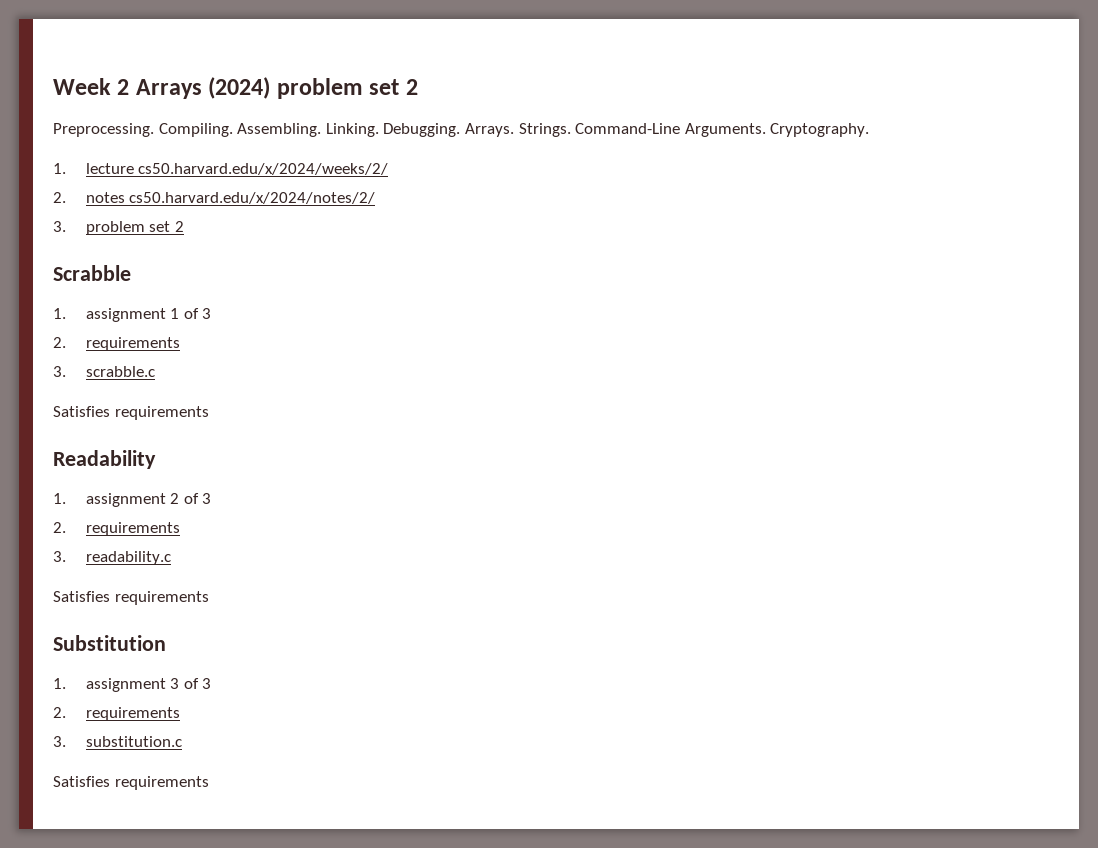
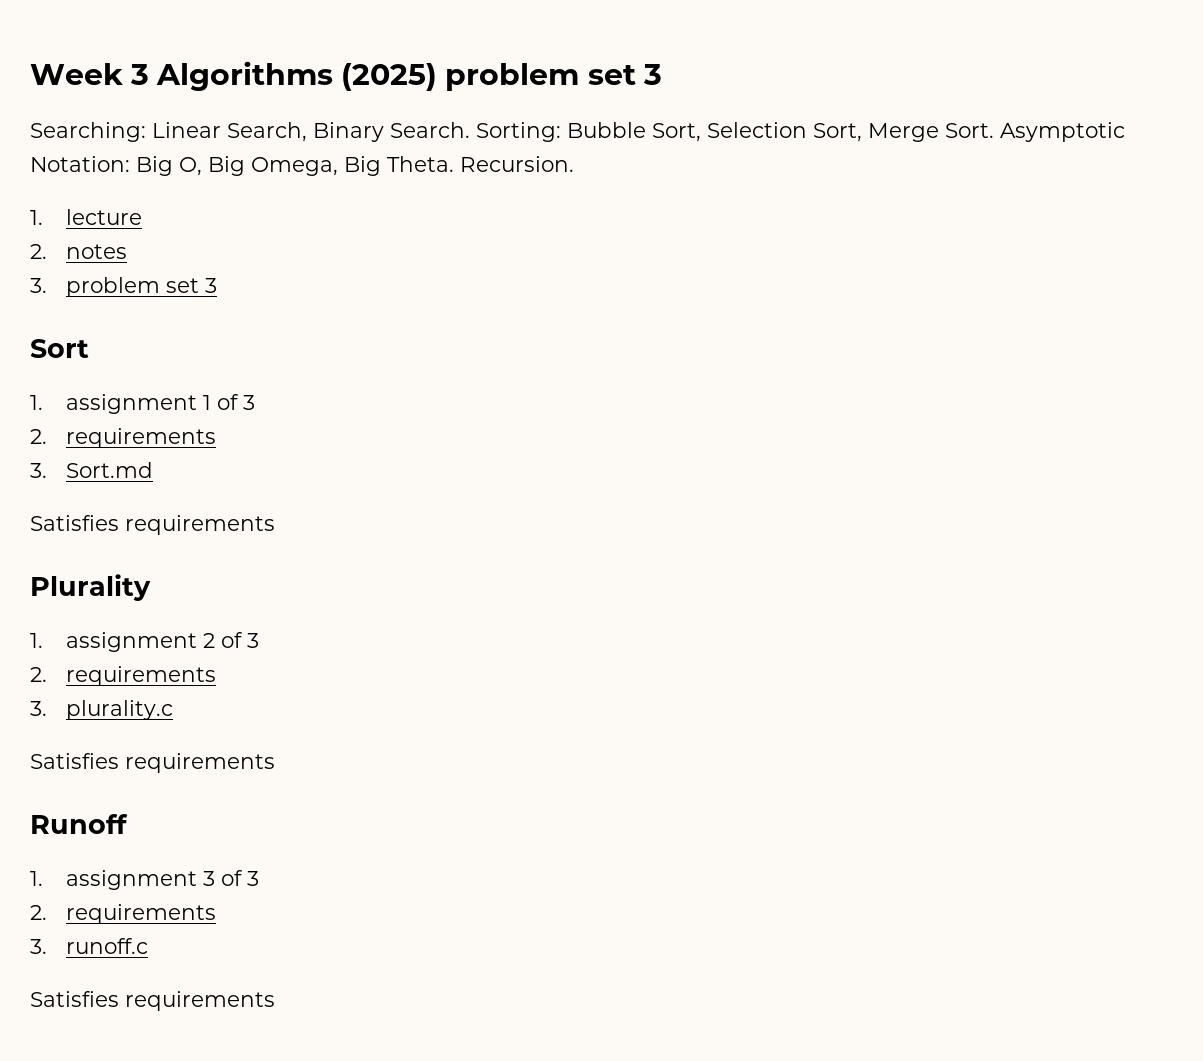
- Week 2 Arrays (2024) problem set 2
- Preprocessing. Compiling. Assembling. Linking. Debugging. Arrays. Strings. Command-Line Arguments. Cryptography.
+ Week 3 Algorithms (2025) problem set 3
+ Searching: Linear Search, Binary Search. Sorting: Bubble Sort, Selection Sort, Merge Sort. Asymptotic Notation: Big O, Big Omega, Big Theta. Recursion.
- 1. lecture cs50.harvard.edu/x/2024/weeks/2/
+ 1. lecture
- 2. notes cs50.harvard.edu/x/2024/notes/2/
+ 2. notes
- 3. problem set 2
- Scrabble
+ 3. problem set 3
+ Sort
- 3. scrabble.c
+ 3. Sort.md
  Satisfies requirements
- Readability
+ Plurality
- 3. readability.c
+ 3. plurality.c
  Satisfies requirements
- Substitution
+ Runoff
- 3. substitution.c
+ 3. runoff.c

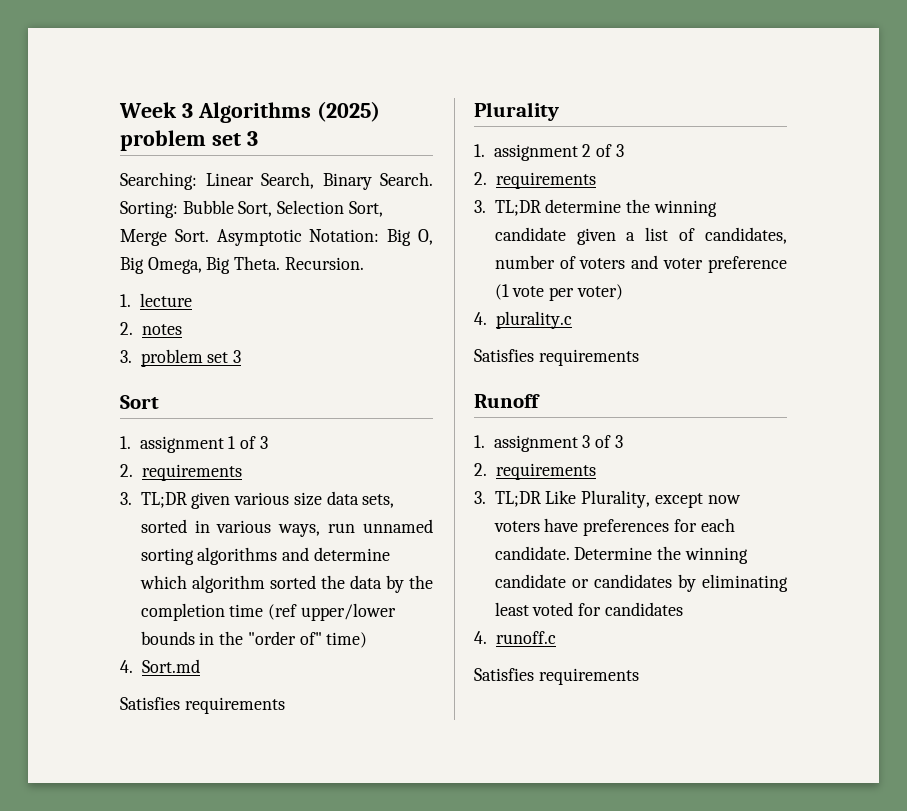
- 3. Sort.md
+ 3. TL;DR given various size data sets, sorted in various ways, run unnamed sorting algorithms and determine which algorithm sorted the data by the completion time (ref upper/lower bounds in the "order of" time)
+ 4. Sort.md
- 3. plurality.c
+ 3. TL;DR determine the winning candidate given a list of candidates, number of voters and voter preference (1 vote per voter)
+ 4. plurality.c
- 3. runoff.c
+ 3. TL;DR Like Plurality, except now voters have preferences for each candidate. Determine the winning candidate or candidates by eliminating least voted for candidates
+ 4. runoff.c

